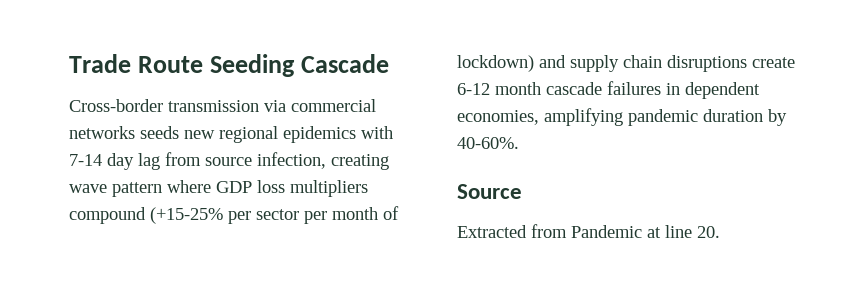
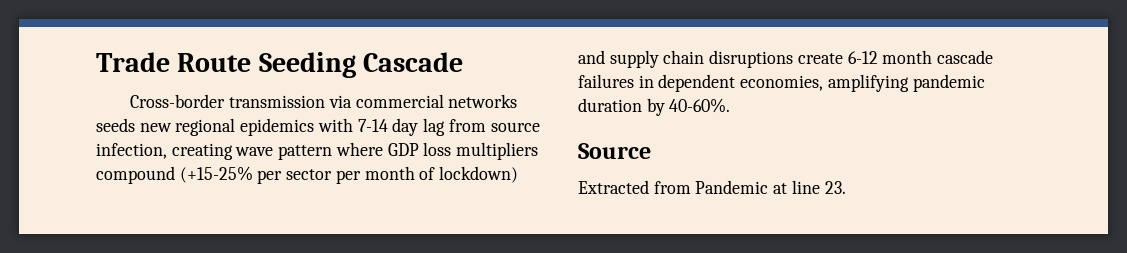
- Extracted from Pandemic at line 20.
+ Extracted from Pandemic at line 23.

